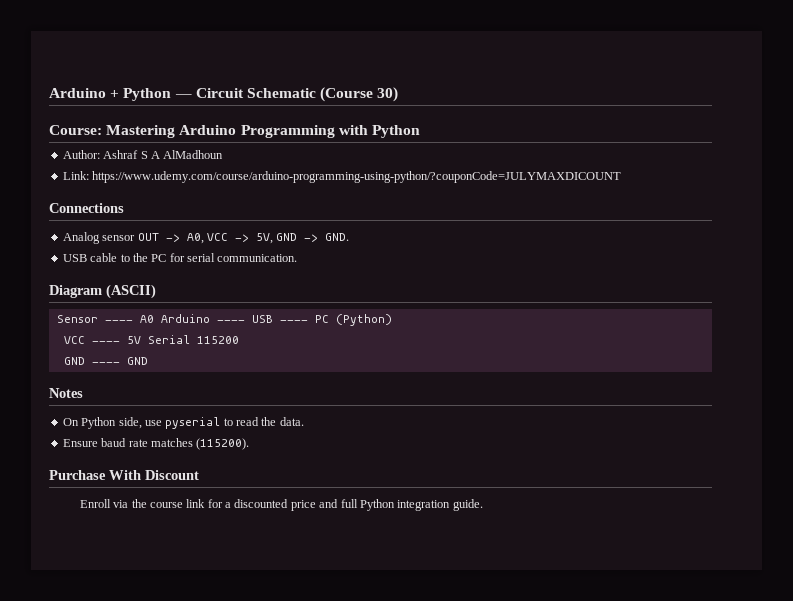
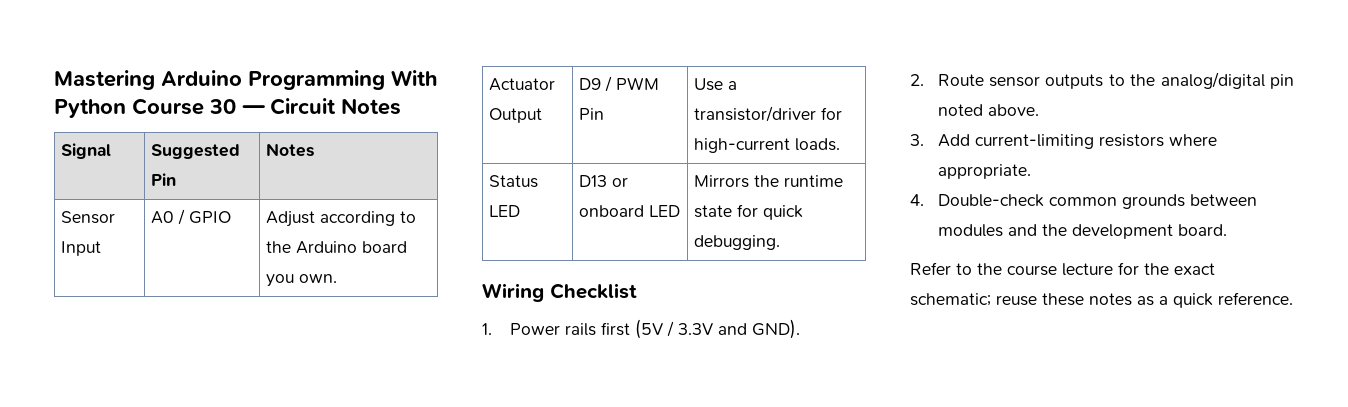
- Arduino + Python — Circuit Schematic (Course 30)
- Course: Mastering Arduino Programming with Python
- Author: Ashraf S A AlMadhoun
- Link: https://www.udemy.com/course/arduino-programming-using-python/?couponCode=JULYMAXDICOUNT
- Connections
- Analog sensor OUT -> A0, VCC -> 5V, GND -> GND.
- USB cable to the PC for serial communication.
- Diagram (ASCII)
- Sensor ---- A0 Arduino ---- USB ---- PC (Python)
- VCC ---- 5V Serial 115200
- GND ---- GND
- Notes
- On Python side, use pyserial to read the data.
- Ensure baud rate matches (115200).
- Purchase With Discount
- Enroll via the course link for a discounted price and full Python integration guide.
+ Mastering Arduino Programming With Python Course 30 — Circuit Notes
+ Signal | Suggested Pin | Notes
+ Sensor Input | A0 / GPIO | Adjust according to the Arduino board you own.
+ Actuator Output | D9 / PWM Pin | Use a transistor/driver for high-current loads.
+ Status LED | D13 or onboard LED | Mirrors the runtime state for quick debugging.
+ Wiring Checklist
+ 1. Power rails first (5V / 3.3V and GND).
+ 2. Route sensor outputs to the analog/digital pin noted above.
+ 3. Add current-limiting resistors where appropriate.
+ 4. Double-check common grounds between modules and the development board.
+ Refer to the course lecture for the exact schematic; reuse these notes as a quick reference.

